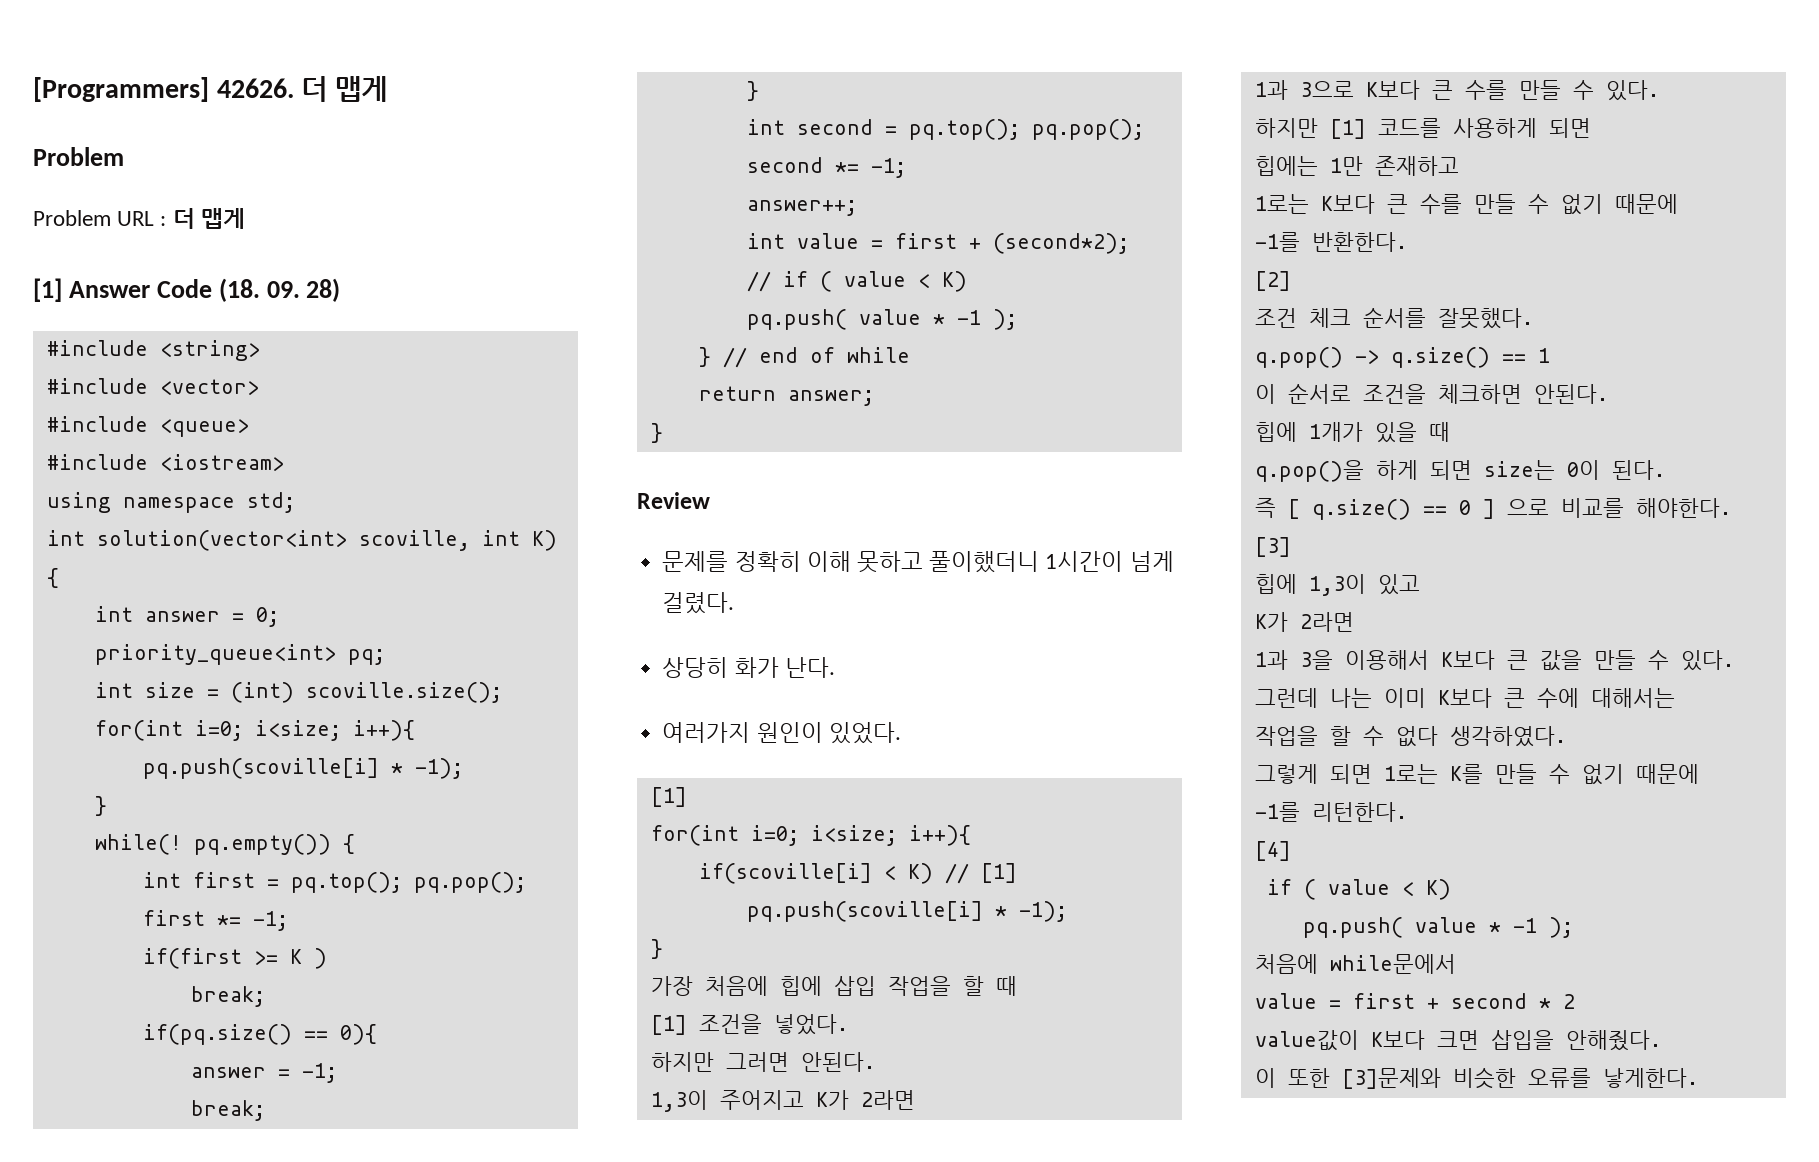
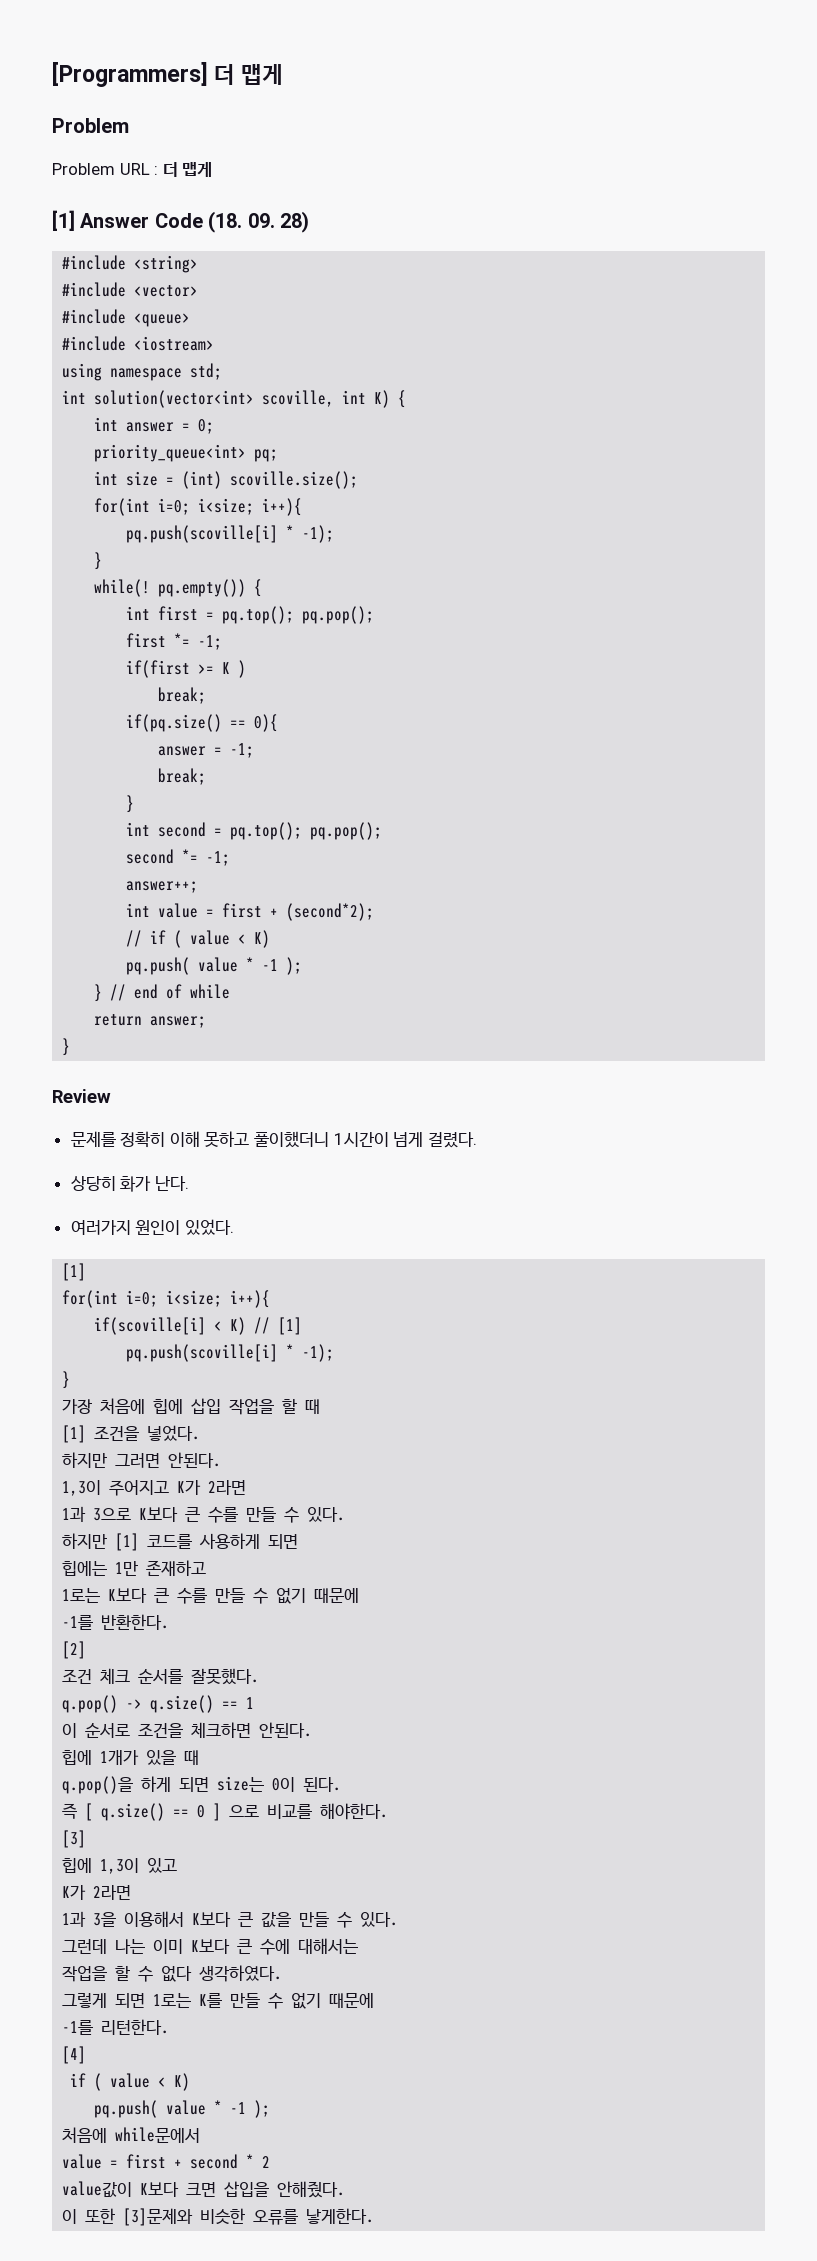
- [Programmers] 42626. 더 맵게
+ [Programmers] 더 맵게

